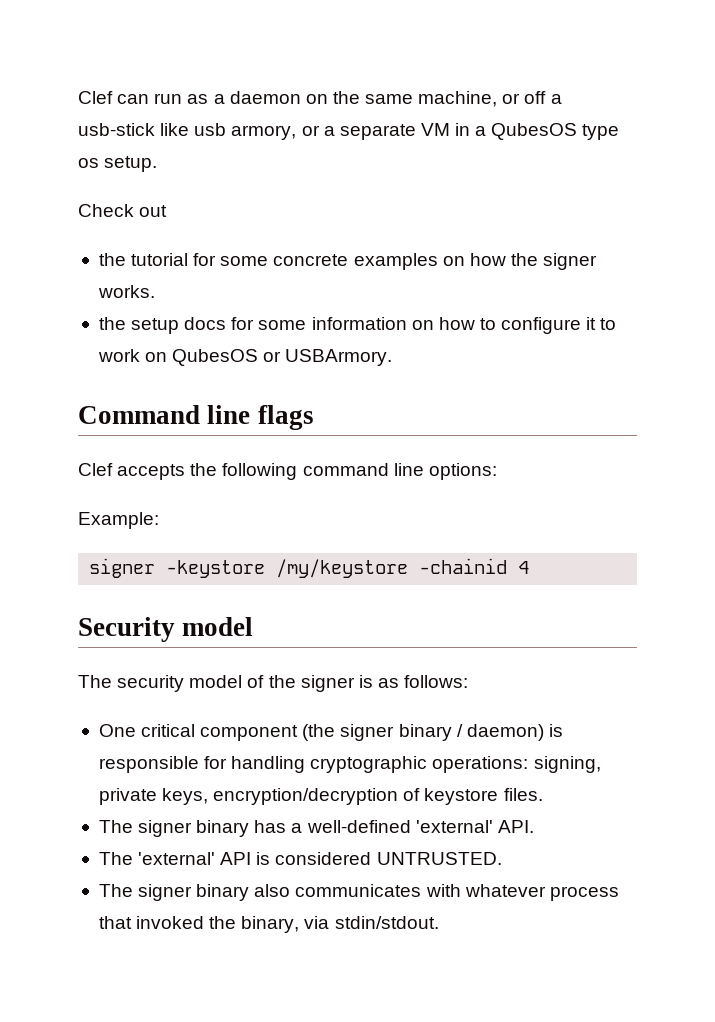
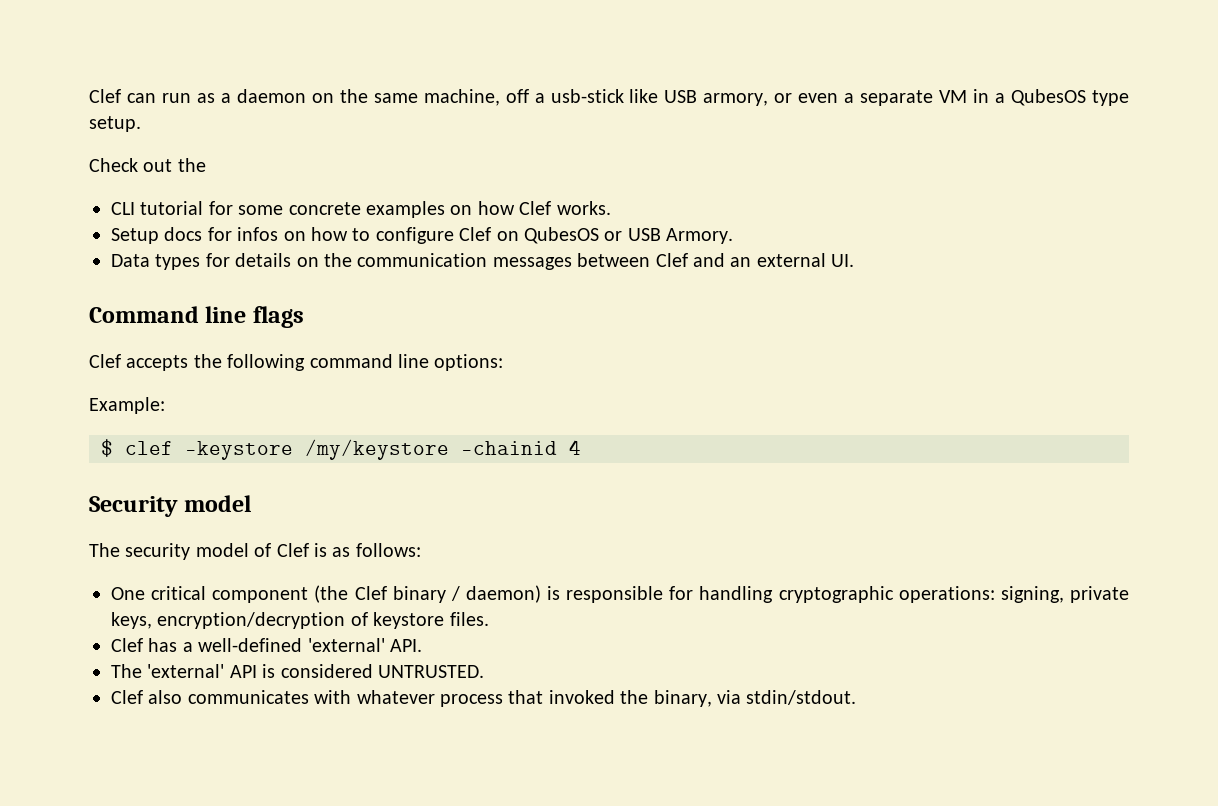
- Clef can run as a daemon on the same machine, or off a usb-stick like usb armory, or a separate VM in a QubesOS type os setup.
+ Clef can run as a daemon on the same machine, off a usb-stick like USB armory, or even a separate VM in a QubesOS type setup.
- Check out
- the tutorial for some concrete examples on how the signer works.
+ Check out the
+ CLI tutorial for some concrete examples on how Clef works.
- the setup docs for some information on how to configure it to work on QubesOS or USBArmory.
+ Setup docs for infos on how to configure Clef on QubesOS or USB Armory.
+ Data types for details on the communication messages between Clef and an external UI.
- signer -keystore /my/keystore -chainid 4
+ $ clef -keystore /my/keystore -chainid 4
- The security model of the signer is as follows:
+ The security model of Clef is as follows:
- One critical component (the signer binary / daemon) is responsible for handling cryptographic operations: signing, private keys, encryption/decryption of keystore files.
+ One critical component (the Clef binary / daemon) is responsible for handling cryptographic operations: signing, private keys, encryption/decryption of keystore files.
- The signer binary has a well-defined 'external' API.
+ Clef has a well-defined 'external' API.
- The signer binary also communicates with whatever process that invoked the binary, via stdin/stdout.
+ Clef also communicates with whatever process that invoked the binary, via stdin/stdout.

